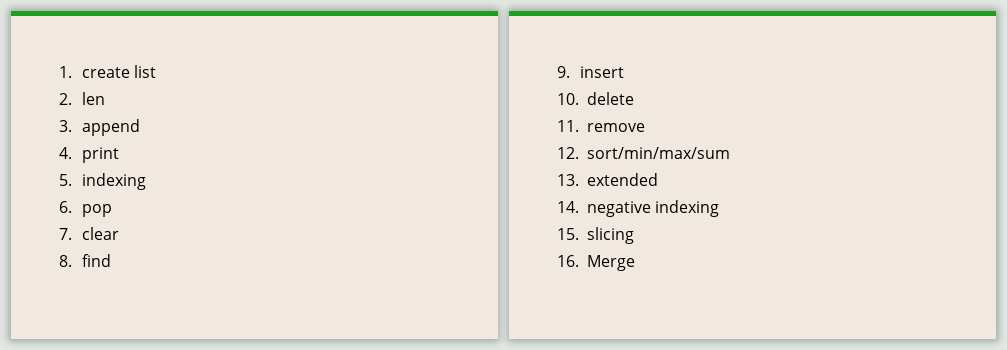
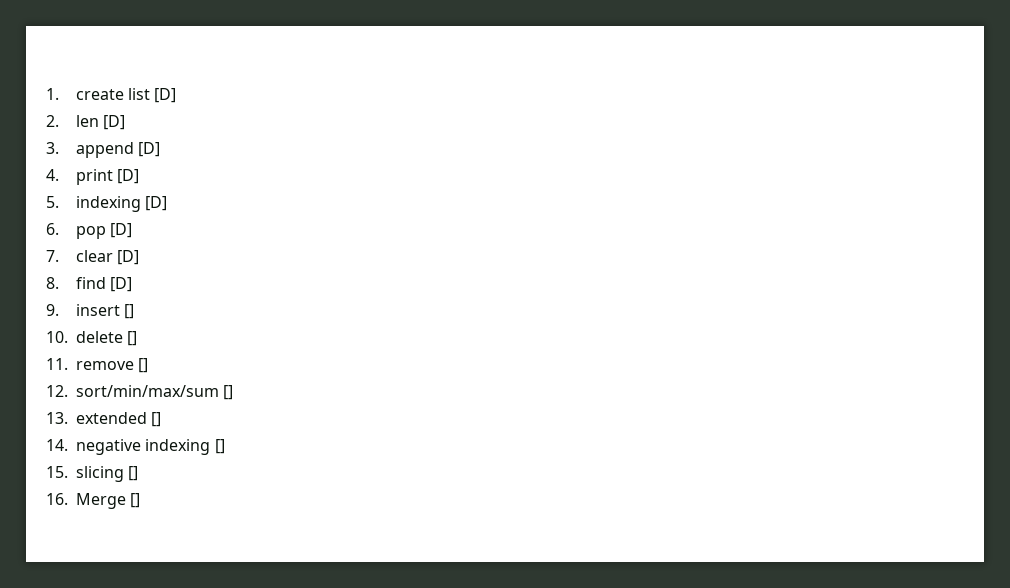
- 1. create list
+ 1. create list [D]
- 2. len
+ 2. len [D]
- 3. append
+ 3. append [D]
- 4. print
+ 4. print [D]
- 5. indexing
+ 5. indexing [D]
- 6. pop
+ 6. pop [D]
- 7. clear
+ 7. clear [D]
- 8. find
+ 8. find [D]
- 9. insert
+ 9. insert []
- 10. delete
+ 10. delete []
- 11. remove
+ 11. remove []
- 12. sort/min/max/sum
+ 12. sort/min/max/sum []
- 13. extended
+ 13. extended []
- 14. negative indexing
+ 14. negative indexing []
- 15. slicing
+ 15. slicing []
- 16. Merge
+ 16. Merge []

